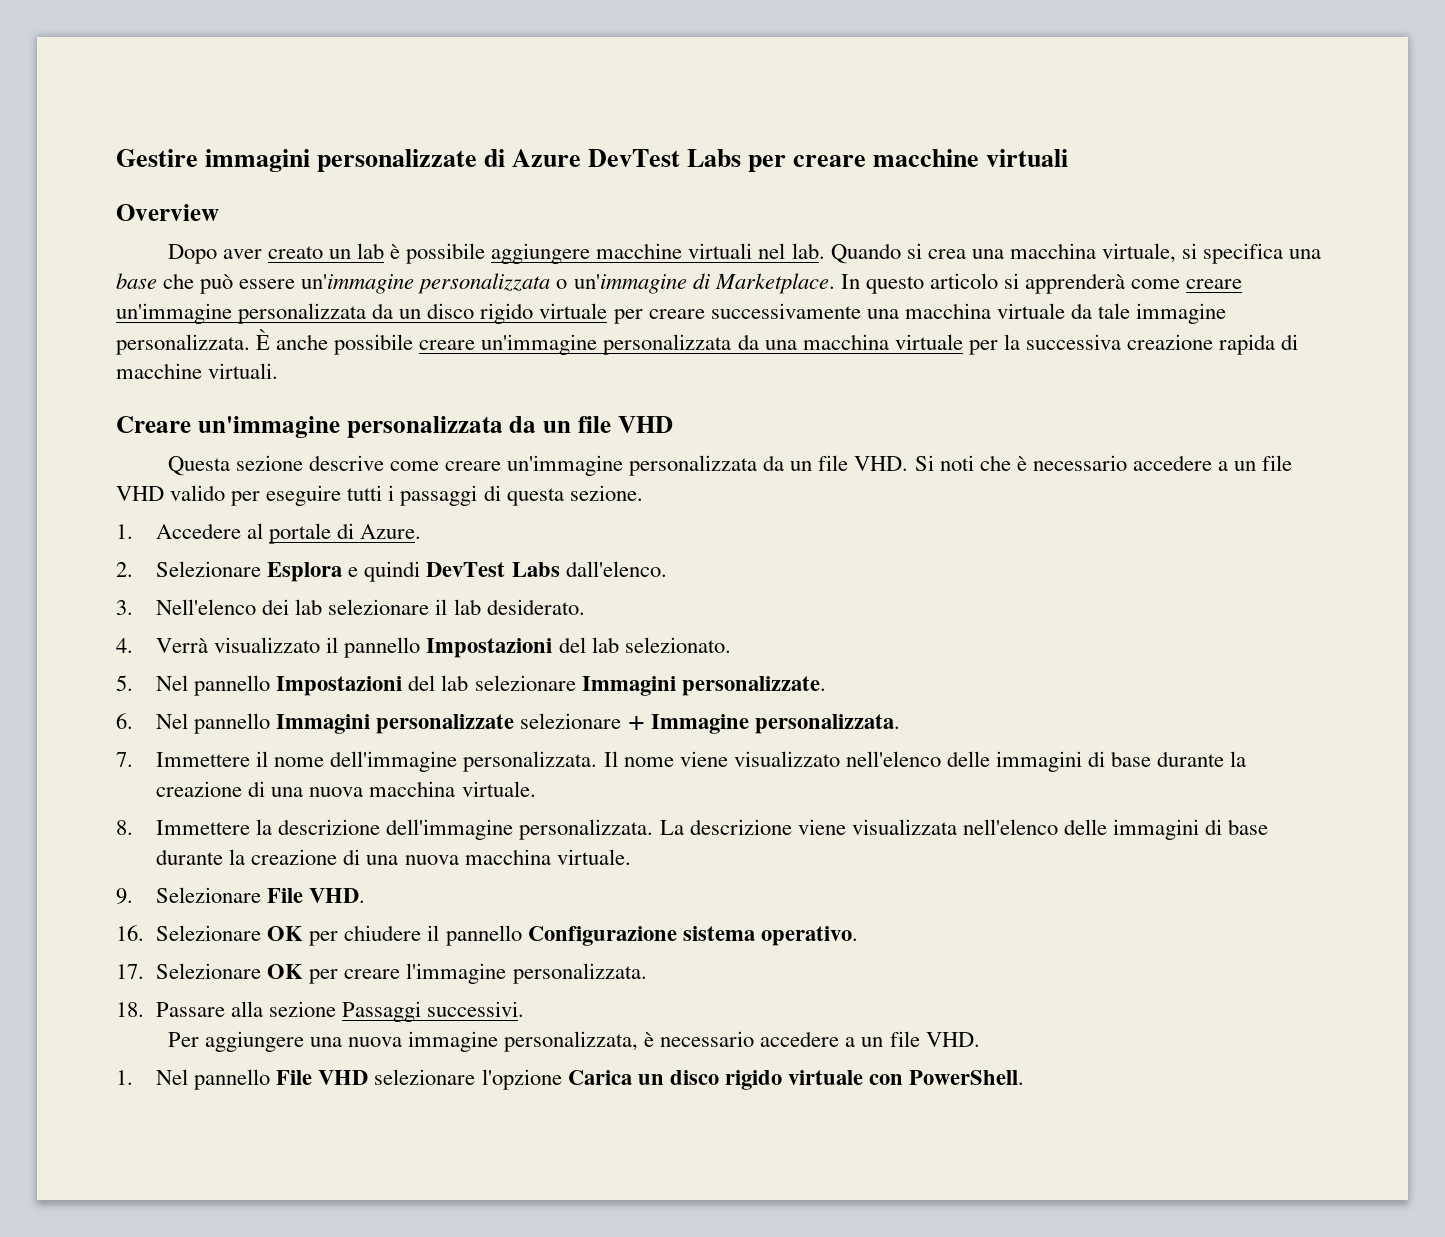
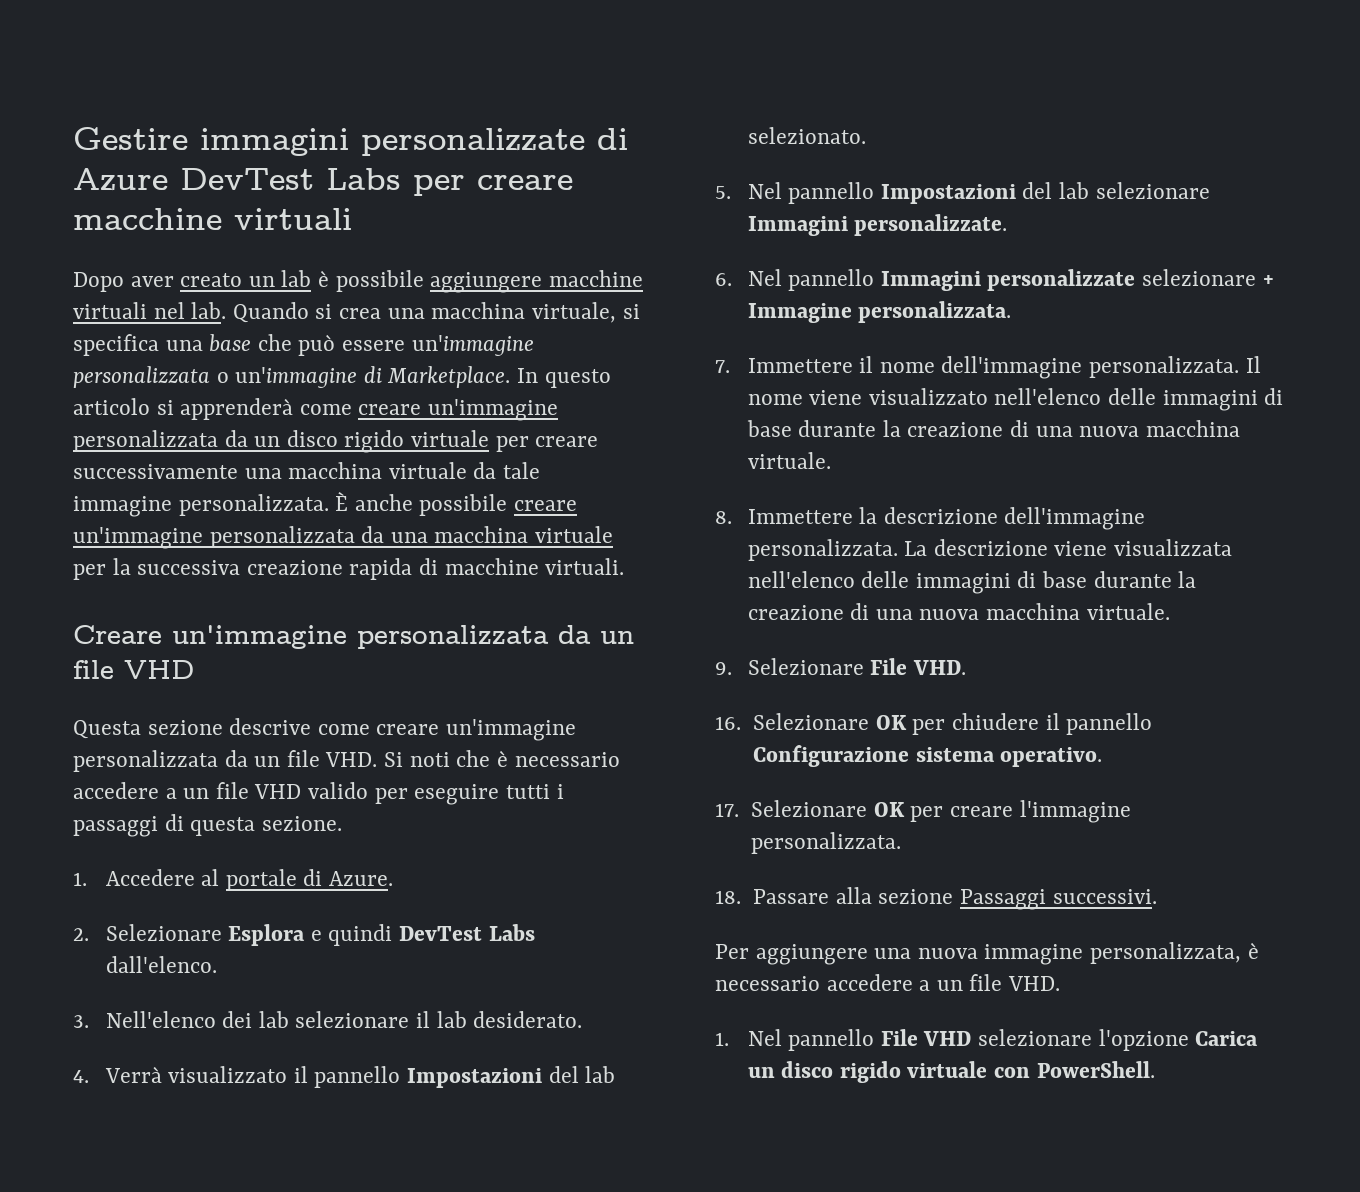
- Overview

